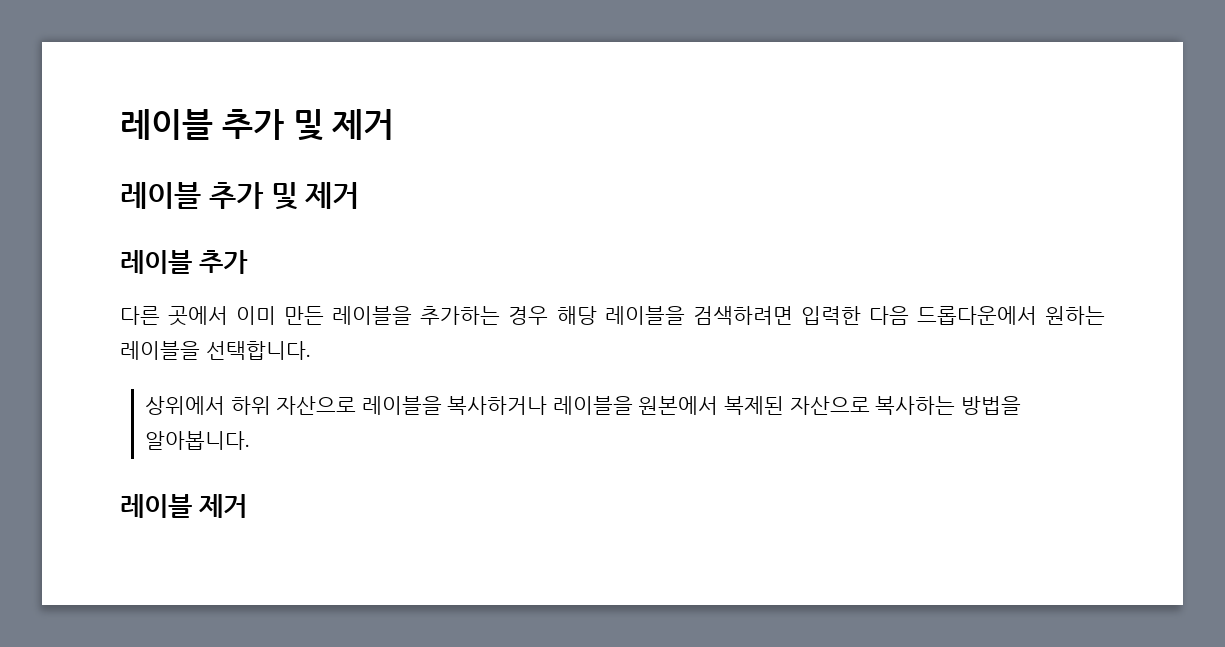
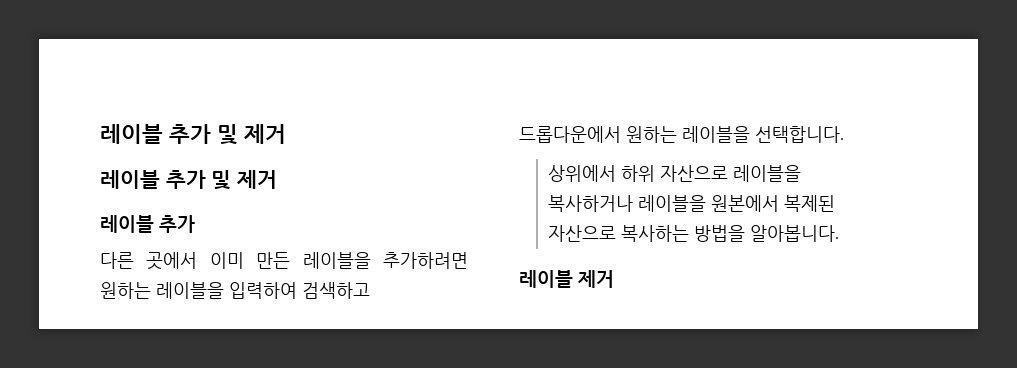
- 다른 곳에서 이미 만든 레이블을 추가하는 경우 해당 레이블을 검색하려면 입력한 다음 드롭다운에서 원하는 레이블을 선택합니다.
+ 다른 곳에서 이미 만든 레이블을 추가하려면 원하는 레이블을 입력하여 검색하고 드롭다운에서 원하는 레이블을 선택합니다.

